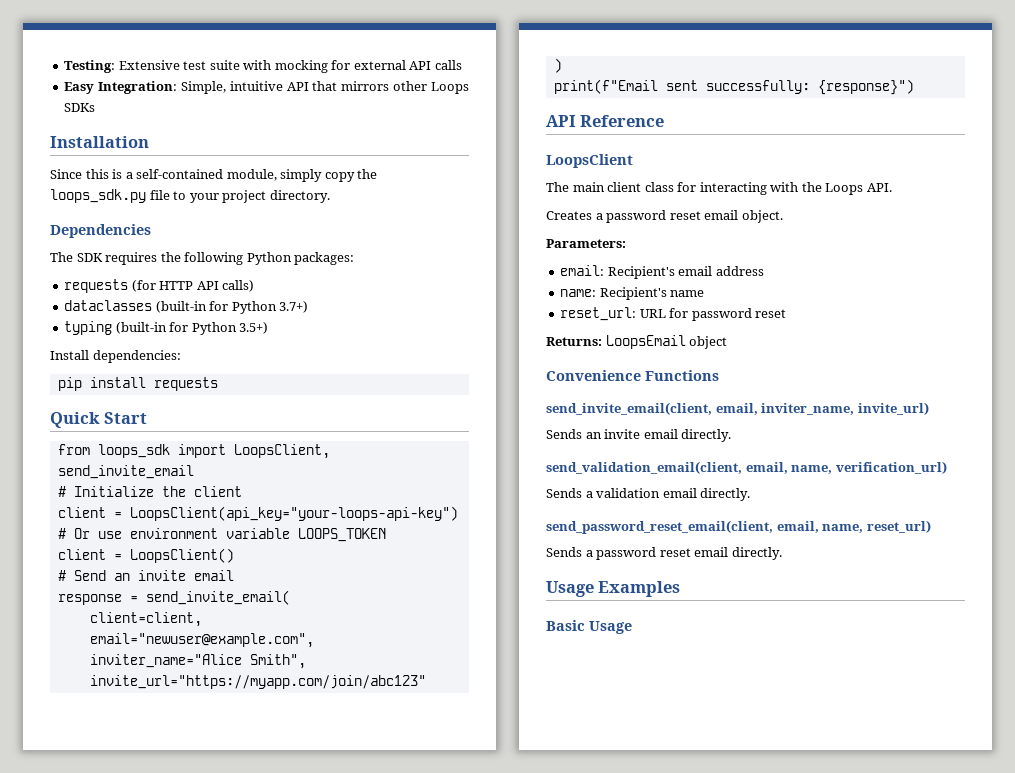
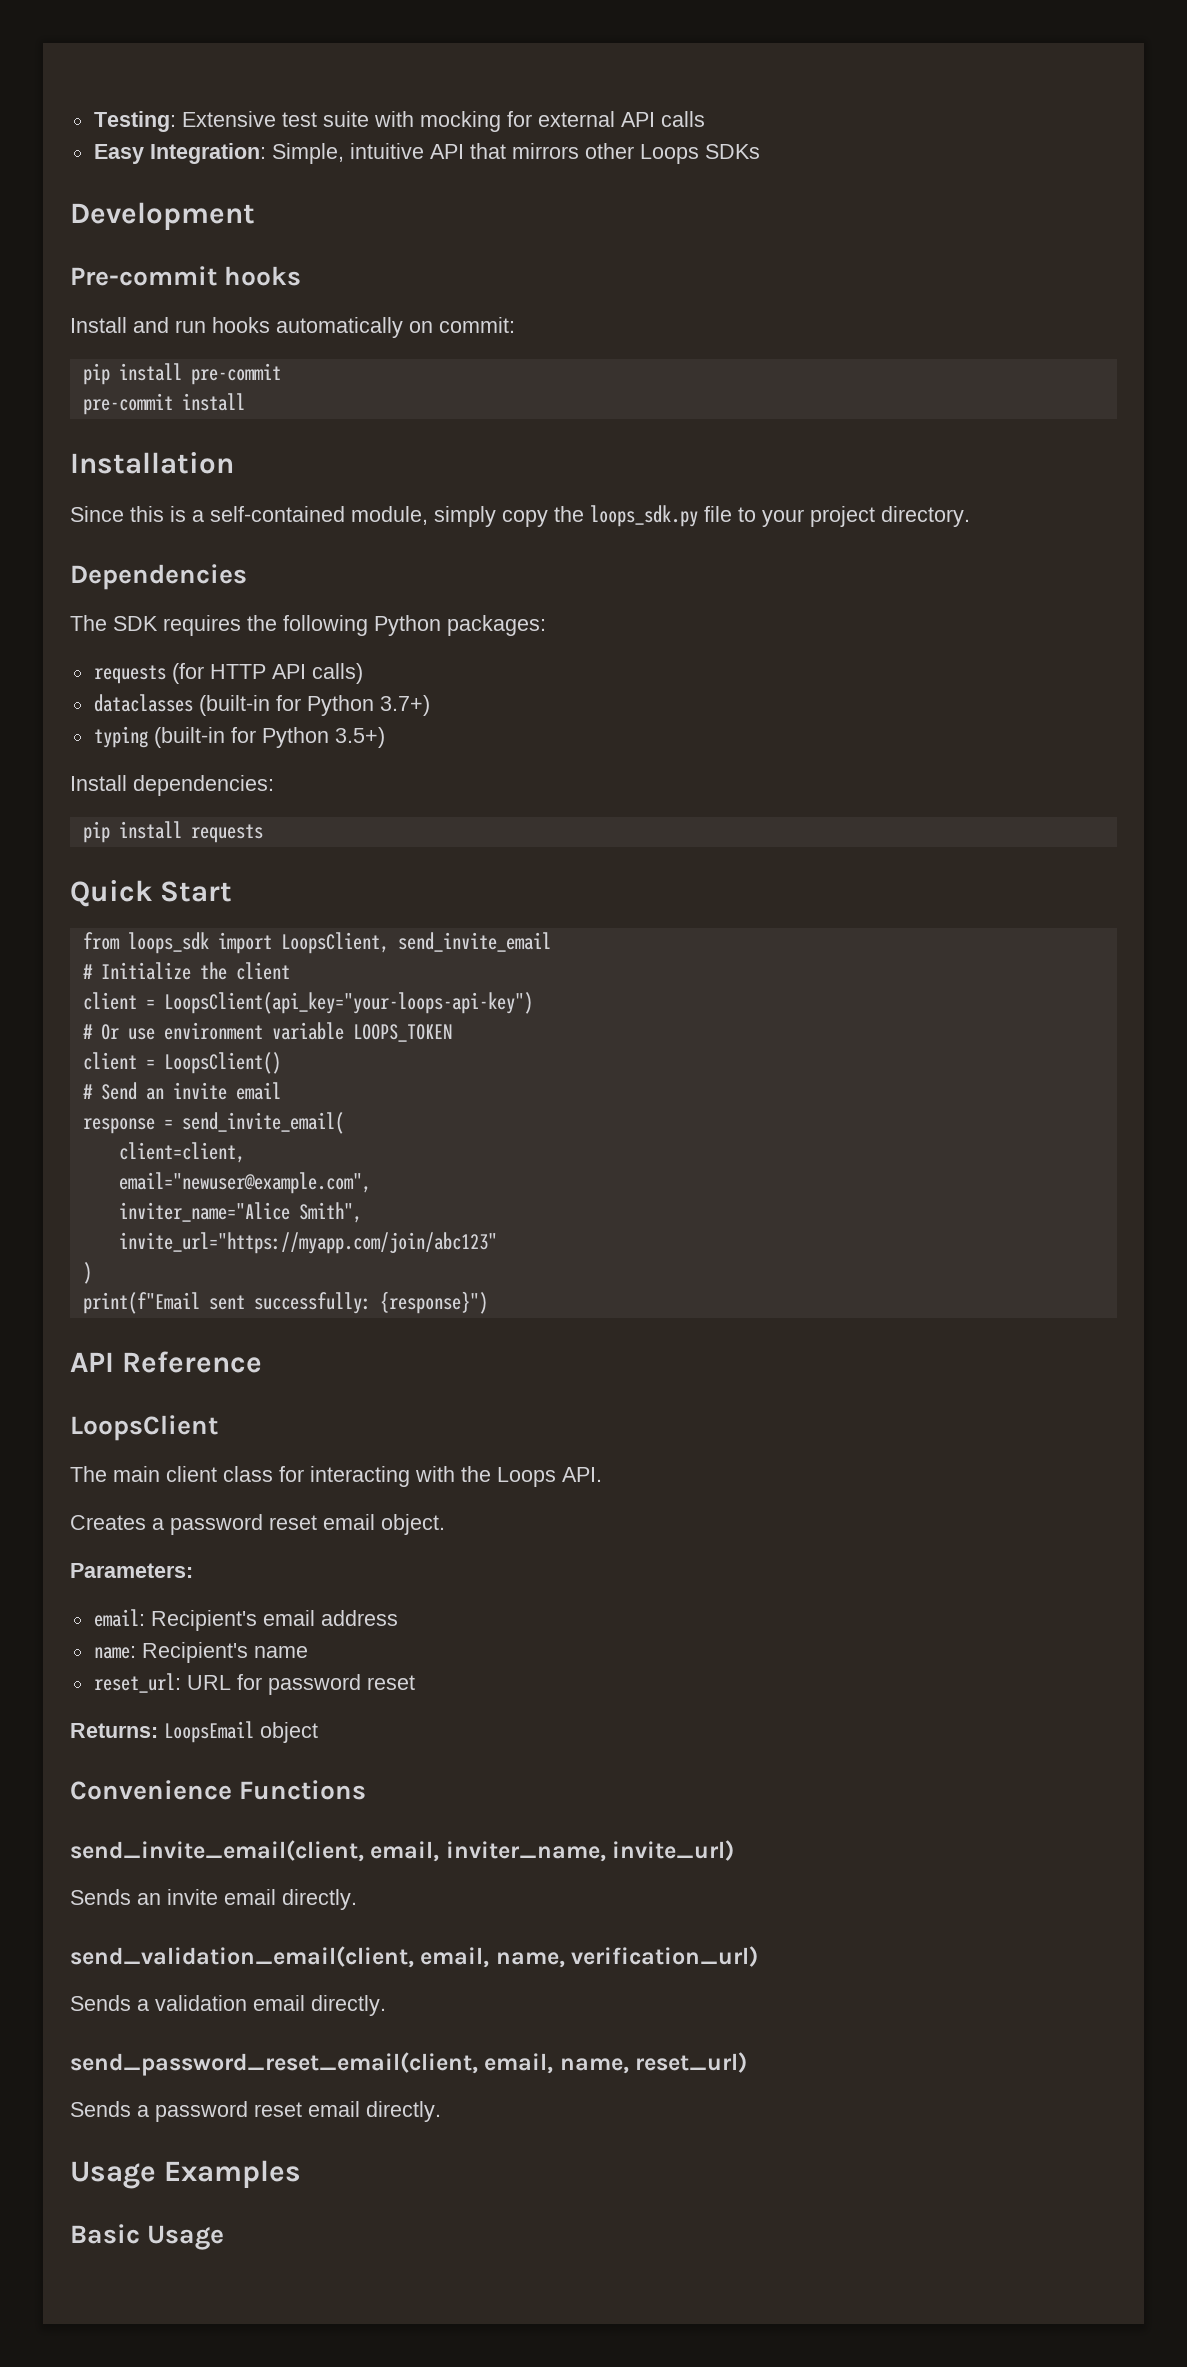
+ Development
+ Pre-commit hooks
+ Install and run hooks automatically on commit:
+ pip install pre-commit
+ pre-commit install

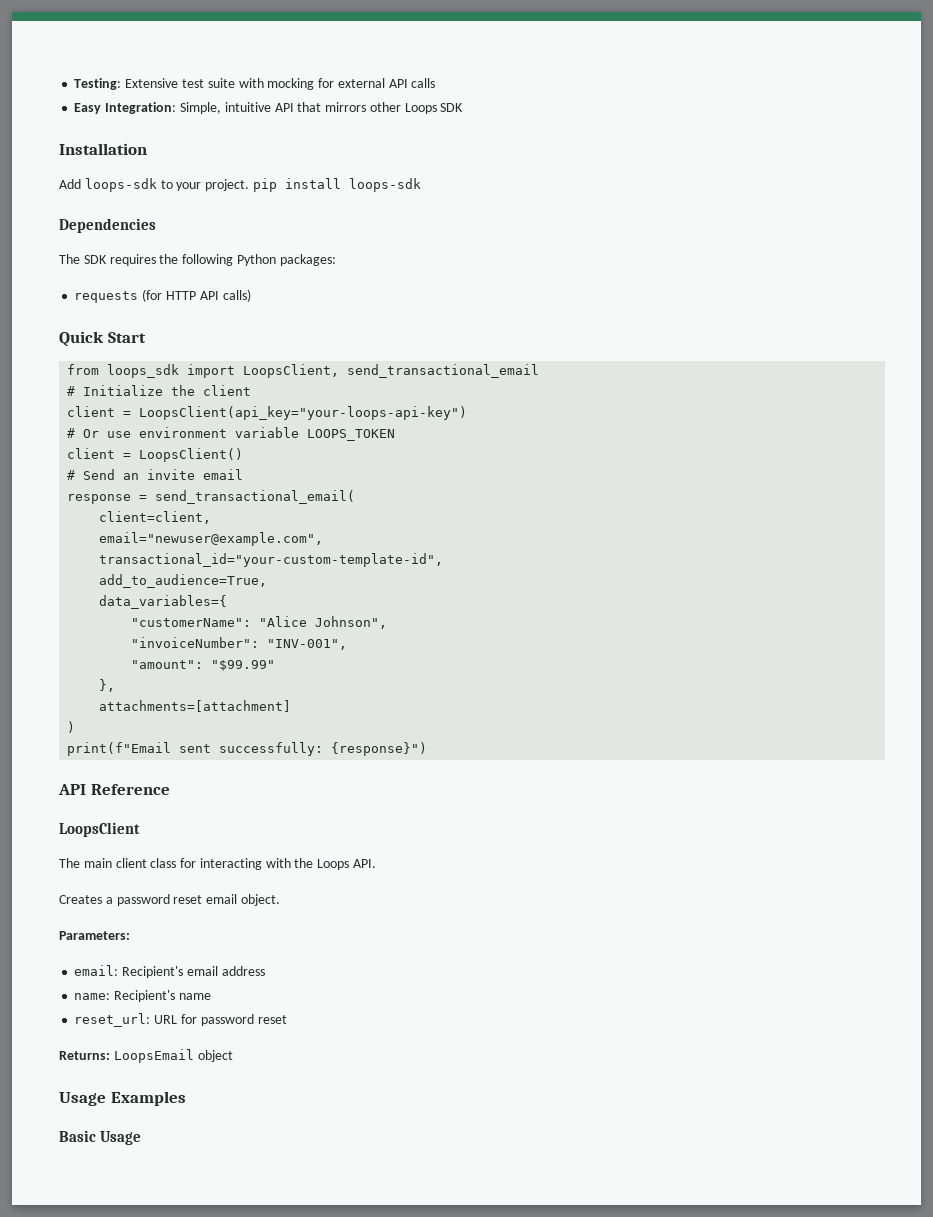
- Easy Integration: Simple, intuitive API that mirrors other Loops SDKs
- Development
- Pre-commit hooks
- Install and run hooks automatically on commit:
- pip install pre-commit
- pre-commit install
+ Easy Integration: Simple, intuitive API that mirrors other Loops SDK
  Installation
- Since this is a self-contained module, simply copy the loops_sdk.py file to your project directory.
+ Add loops-sdk to your project. pip install loops-sdk
- dataclasses (built-in for Python 3.7+)
- typing (built-in for Python 3.5+)
- Install dependencies:
- pip install requests
- from loops_sdk import LoopsClient, send_invite_email
+ from loops_sdk import LoopsClient, send_transactional_email
- response = send_invite_email(
+ response = send_transactional_email(
- inviter_name="Alice Smith",
- invite_url="https://myapp.com/join/abc123"
+ transactional_id="your-custom-template-id",
+ add_to_audience=True,
+ data_variables={
+ "customerName": "Alice Johnson",
+ "invoiceNumber": "INV-001",
+ "amount": "$99.99"
+ },
+ attachments=[attachment]
- Convenience Functions
- send_invite_email(client, email, inviter_name, invite_url)
- Sends an invite email directly.
- send_validation_email(client, email, name, verification_url)
- Sends a validation email directly.
- send_password_reset_email(client, email, name, reset_url)
- Sends a password reset email directly.

